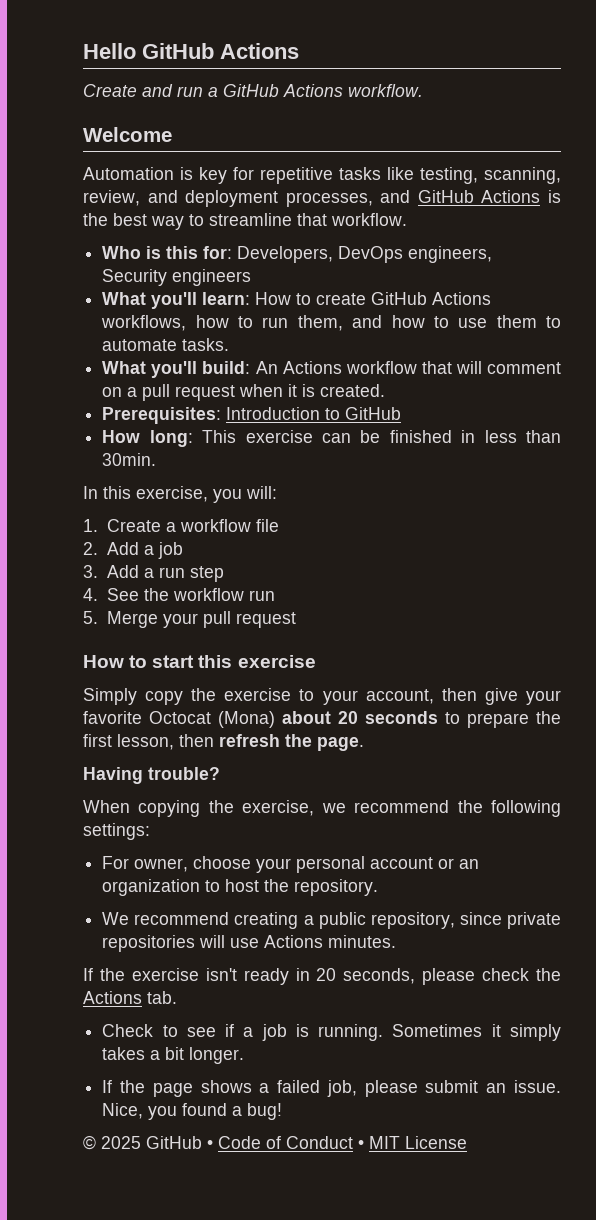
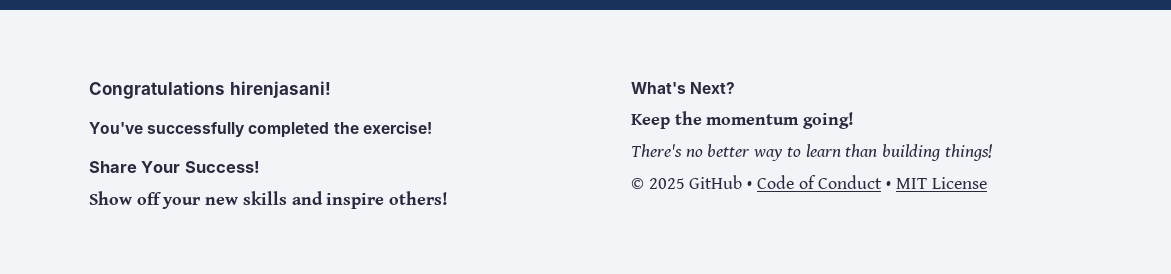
- Hello GitHub Actions
- Create and run a GitHub Actions workflow.
- Welcome
- Automation is key for repetitive tasks like testing, scanning, review, and deployment processes, and GitHub Actions is the best way to streamline that workflow.
- Who is this for: Developers, DevOps engineers, Security engineers
- What you'll learn: How to create GitHub Actions workflows, how to run them, and how to use them to automate tasks.
- What you'll build: An Actions workflow that will comment on a pull request when it is created.
- Prerequisites: Introduction to GitHub
- How long: This exercise can be finished in less than 30min.
- In this exercise, you will:
- 1. Create a workflow file
- 2. Add a job
- 3. Add a run step
- 4. See the workflow run
- 5. Merge your pull request
- How to start this exercise
- Simply copy the exercise to your account, then give your favorite Octocat (Mona) about 20 seconds to prepare the first lesson, then refresh the page.
- Having trouble?
- When copying the exercise, we recommend the following settings:
- For owner, choose your personal account or an organization to host the repository.
- We recommend creating a public repository, since private repositories will use Actions minutes.
- If the exercise isn't ready in 20 seconds, please check the Actions tab.
- Check to see if a job is running. Sometimes it simply takes a bit longer.
- If the page shows a failed job, please submit an issue. Nice, you found a bug!
+ Congratulations hirenjasani!
+ You've successfully completed the exercise!
+ Share Your Success!
+ Show off your new skills and inspire others!
+ What's Next?
+ Keep the momentum going!
+ There's no better way to learn than building things!

